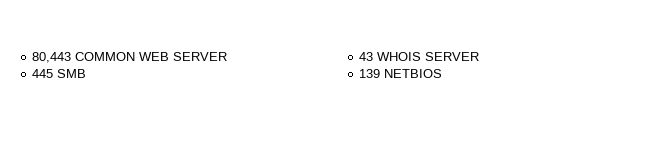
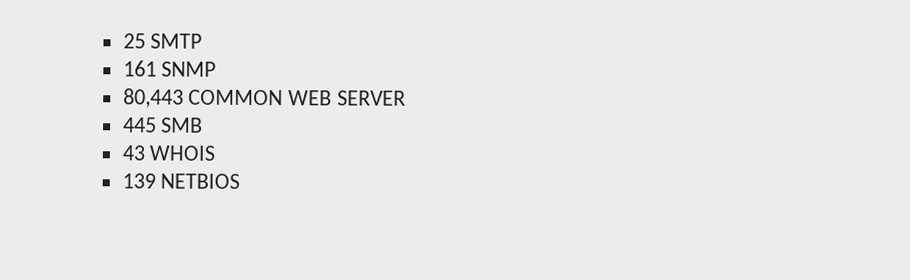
+ 25 SMTP
+ 161 SNMP
- 43 WHOIS SERVER
+ 43 WHOIS

